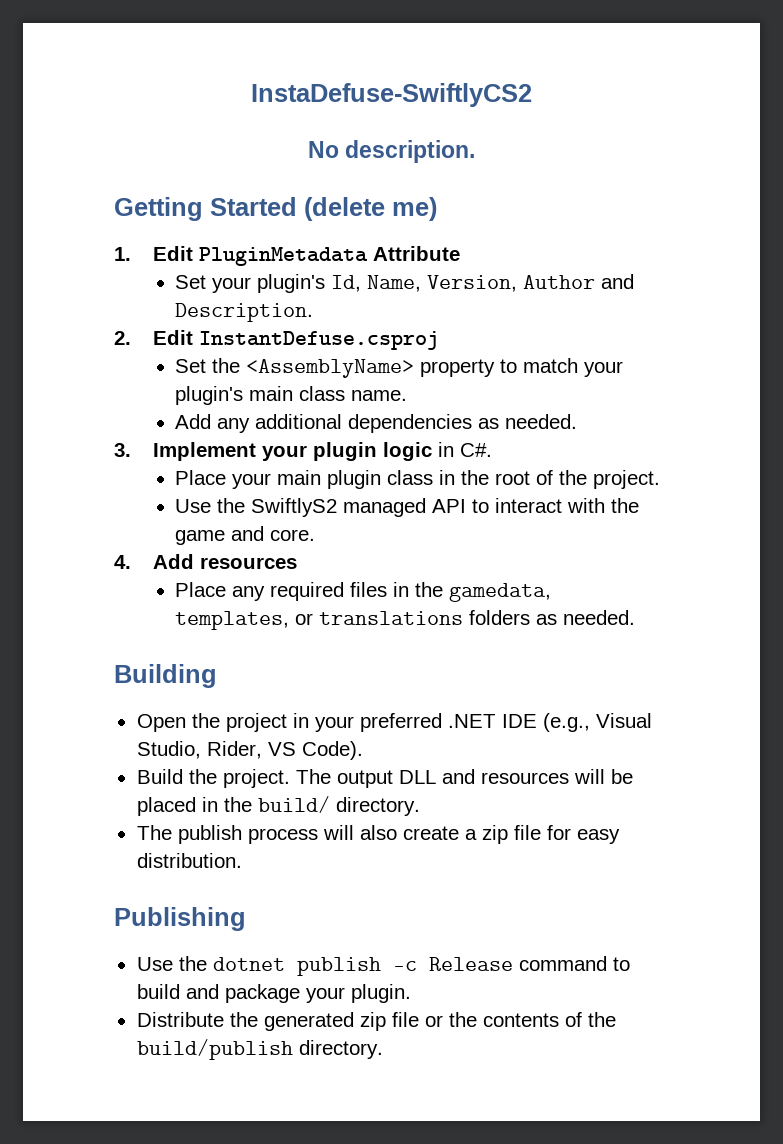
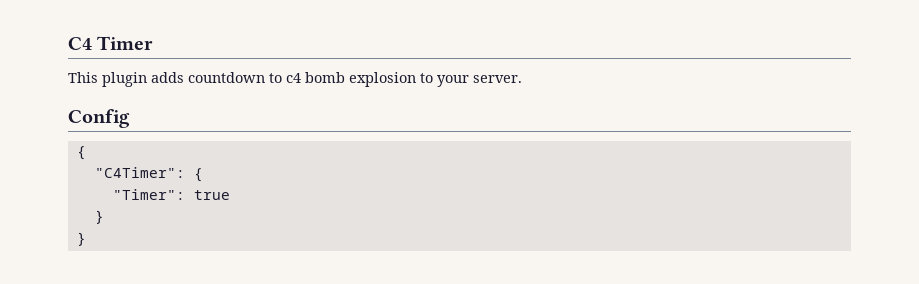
- InstaDefuse-SwiftlyCS2
- No description.
- Getting Started (delete me)
- 1. Edit PluginMetadata Attribute
- Set your plugin's Id, Name, Version, Author and Description.
- 2. Edit InstantDefuse.csproj
- Set the <AssemblyName> property to match your plugin's main class name.
- Add any additional dependencies as needed.
- 3. Implement your plugin logic in C#.
- Place your main plugin class in the root of the project.
- Use the SwiftlyS2 managed API to interact with the game and core.
- 4. Add resources
- Place any required files in the gamedata, templates, or translations folders as needed.
- Building
- Open the project in your preferred .NET IDE (e.g., Visual Studio, Rider, VS Code).
- Build the project. The output DLL and resources will be placed in the build/ directory.
- The publish process will also create a zip file for easy distribution.
- Publishing
- Use the dotnet publish -c Release command to build and package your plugin.
- Distribute the generated zip file or the contents of the build/publish directory.
+ C4 Timer
+ This plugin adds countdown to c4 bomb explosion to your server.
+ Config
+ {
+ "C4Timer": {
+ "Timer": true
+ }
+ }

